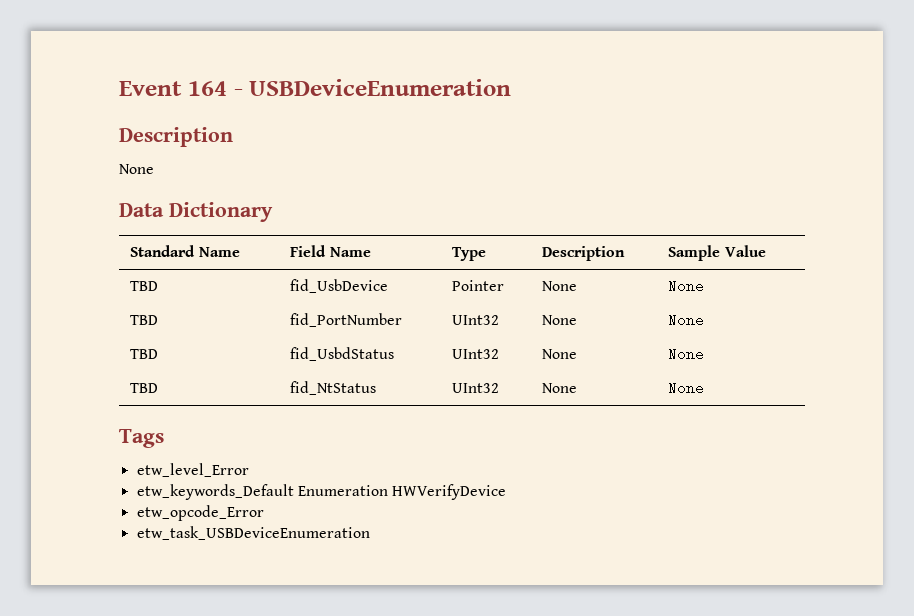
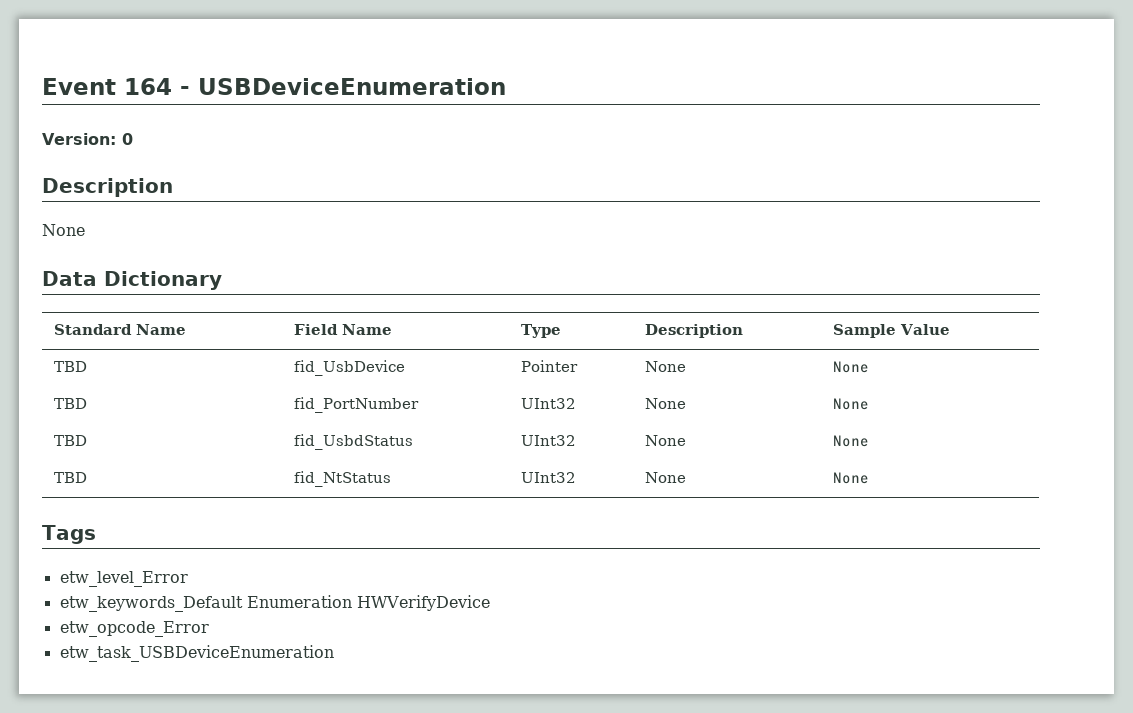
+ Version: 0

